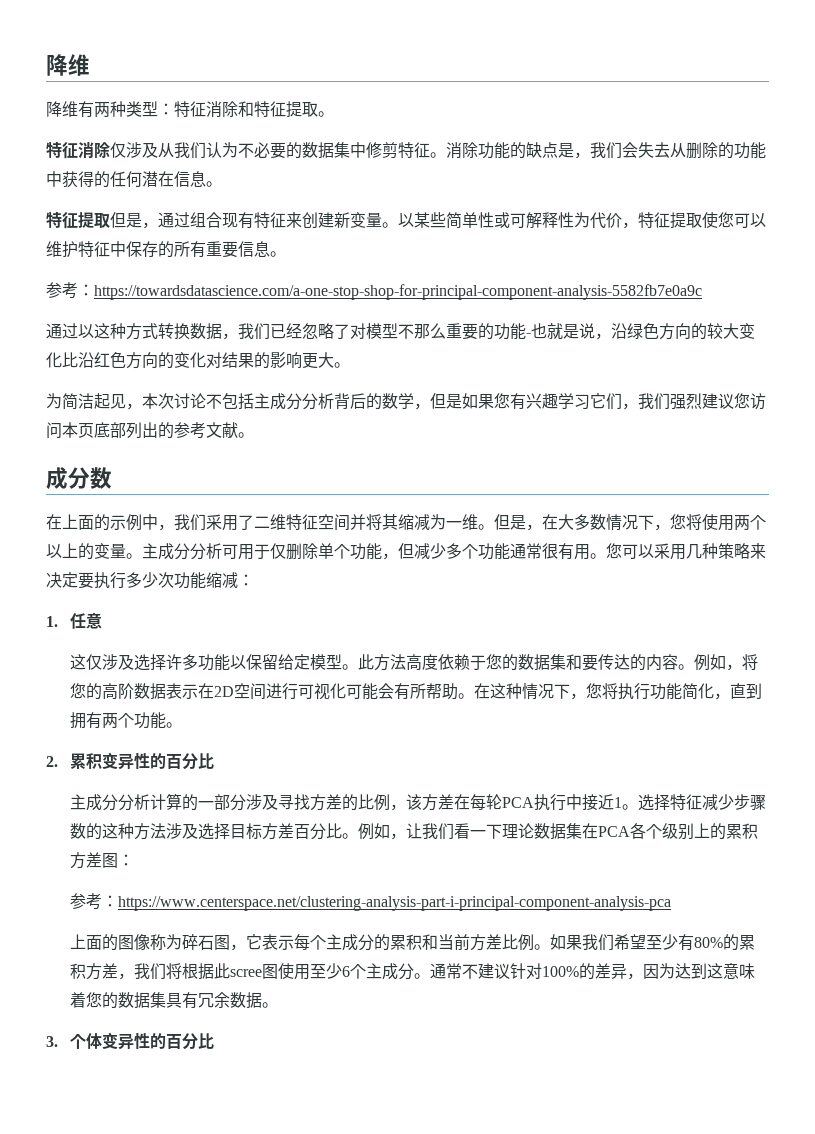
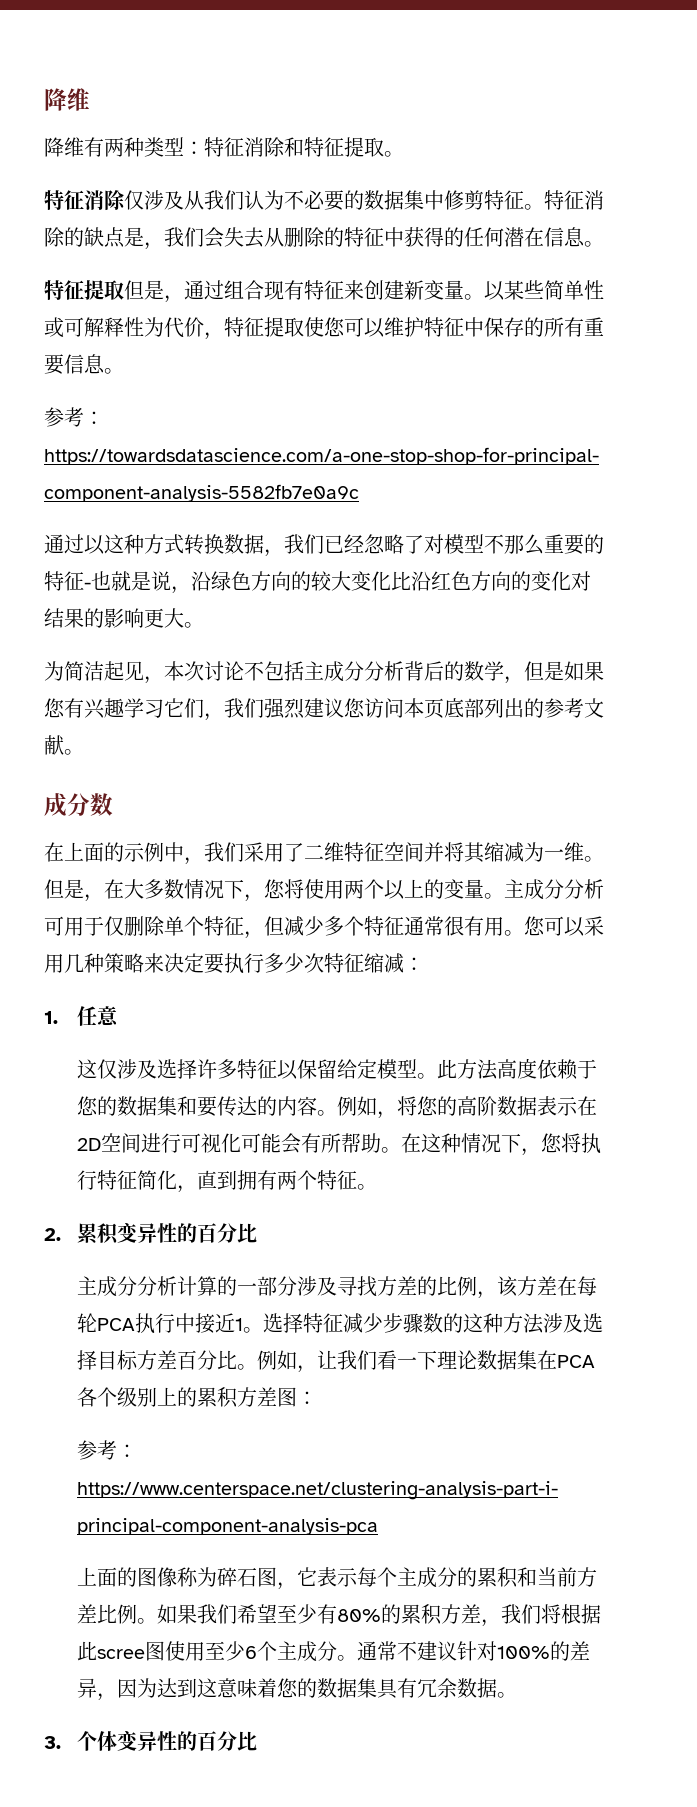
- 消除功能的缺点是，我们会失去从删除的功能中获得的任何潜在信息。
+ 特征消除的缺点是，我们会失去从删除的特征中获得的任何潜在信息。
- 通过以这种方式转换数据，我们已经忽略了对模型不那么重要的功能-也就是说，沿绿色方向的较大变化比沿红色方向的变化对结果的影响更大。
+ 通过以这种方式转换数据，我们已经忽略了对模型不那么重要的特征-也就是说，沿绿色方向的较大变化比沿红色方向的变化对结果的影响更大。
- 主成分分析可用于仅删除单个功能，但减少多个功能通常很有用。
+ 主成分分析可用于仅删除单个特征，但减少多个特征通常很有用。
- 您可以采用几种策略来决定要执行多少次功能缩减：
+ 您可以采用几种策略来决定要执行多少次特征缩减：
- 这仅涉及选择许多功能以保留给定模型。
+ 这仅涉及选择许多特征以保留给定模型。
- 在这种情况下，您将执行功能简化，直到拥有两个功能。
+ 在这种情况下，您将执行特征简化，直到拥有两个特征。

